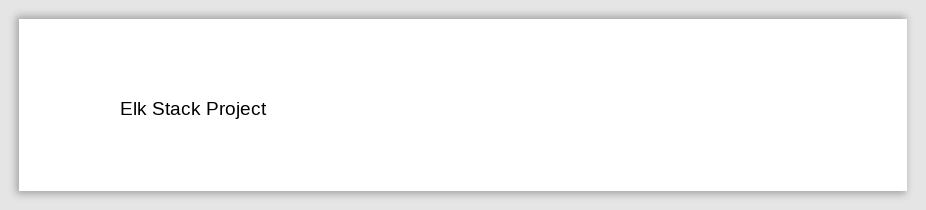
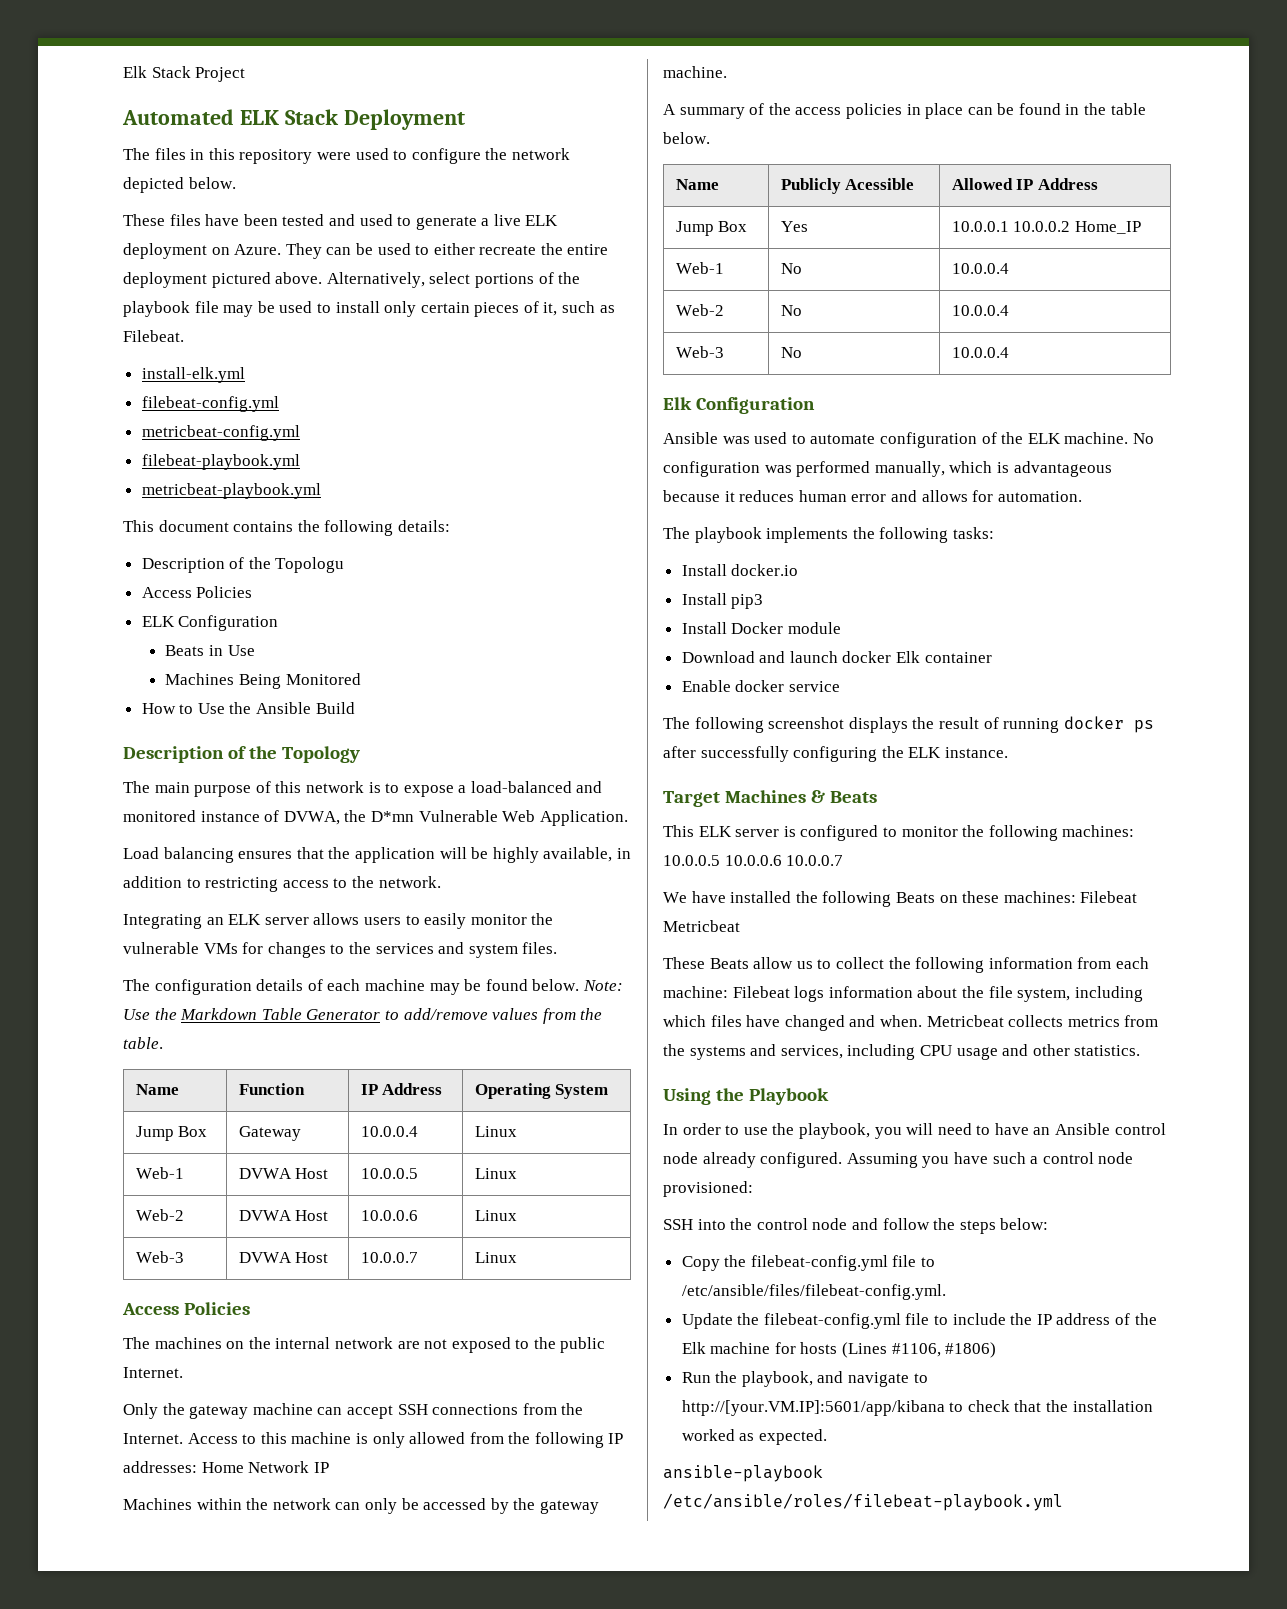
+ Automated ELK Stack Deployment
+ The files in this repository were used to configure the network depicted below.
+ These files have been tested and used to generate a live ELK deployment on Azure. They can be used to either recreate the entire deployment pictured above. Alternatively, select portions of the playbook file may be used to install only certain pieces of it, such as Filebeat.
+ install-elk.yml
+ filebeat-config.yml
+ metricbeat-config.yml
+ filebeat-playbook.yml
+ metricbeat-playbook.yml
+ This document contains the following details:
+ Description of the Topologu
+ Access Policies
+ ELK Configuration
+ Beats in Use
+ Machines Being Monitored
+ How to Use the Ansible Build
+ Description of the Topology
+ The main purpose of this network is to expose a load-balanced and monitored instance of DVWA, the D*mn Vulnerable Web Application.
+ Load balancing ensures that the application will be highly available, in addition to restricting access to the network.
+ Integrating an ELK server allows users to easily monitor the vulnerable VMs for changes to the services and system files.
+ The configuration details of each machine may be found below. Note: Use the Markdown Table Generator to add/remove values from the table.
+ Name | Function | IP Address | Operating System
+ Jump Box | Gateway | 10.0.0.4 | Linux
+ Web-1 | DVWA Host | 10.0.0.5 | Linux
+ Web-2 | DVWA Host | 10.0.0.6 | Linux
+ Web-3 | DVWA Host | 10.0.0.7 | Linux
+ Access Policies
+ The machines on the internal network are not exposed to the public Internet.
+ Only the gateway machine can accept SSH connections from the Internet. Access to this machine is only allowed from the following IP addresses: Home Network IP
+ Machines within the network can only be accessed by the gateway machine.
+ A summary of the access policies in place can be found in the table below.
+ Name | Publicly Acessible | Allowed IP Address
+ Jump Box | Yes | 10.0.0.1 10.0.0.2 Home_IP
+ Web-1 | No | 10.0.0.4
+ Web-2 | No | 10.0.0.4
+ Web-3 | No | 10.0.0.4
+ Elk Configuration
+ Ansible was used to automate configuration of the ELK machine. No configuration was performed manually, which is advantageous because it reduces human error and allows for automation.
+ The playbook implements the following tasks:
+ Install docker.io
+ Install pip3
+ Install Docker module
+ Download and launch docker Elk container
+ Enable docker service
+ The following screenshot displays the result of running docker ps after successfully configuring the ELK instance.
+ Target Machines & Beats
+ This ELK server is configured to monitor the following machines: 10.0.0.5 10.0.0.6 10.0.0.7
+ We have installed the following Beats on these machines: Filebeat Metricbeat
+ These Beats allow us to collect the following information from each machine: Filebeat logs information about the file system, including which files have changed and when. Metricbeat collects metrics from the systems and services, including CPU usage and other statistics.
+ Using the Playbook
+ In order to use the playbook, you will need to have an Ansible control node already configured. Assuming you have such a control node provisioned:
+ SSH into the control node and follow the steps below:
+ Copy the filebeat-config.yml file to /etc/ansible/files/filebeat-config.yml.
+ Update the filebeat-config.yml file to include the IP address of the Elk machine for hosts (Lines #1106, #1806)
+ Run the playbook, and navigate to http://[your.VM.IP]:5601/app/kibana to check that the installation worked as expected.
+ ansible-playbook /etc/ansible/roles/filebeat-playbook.yml

